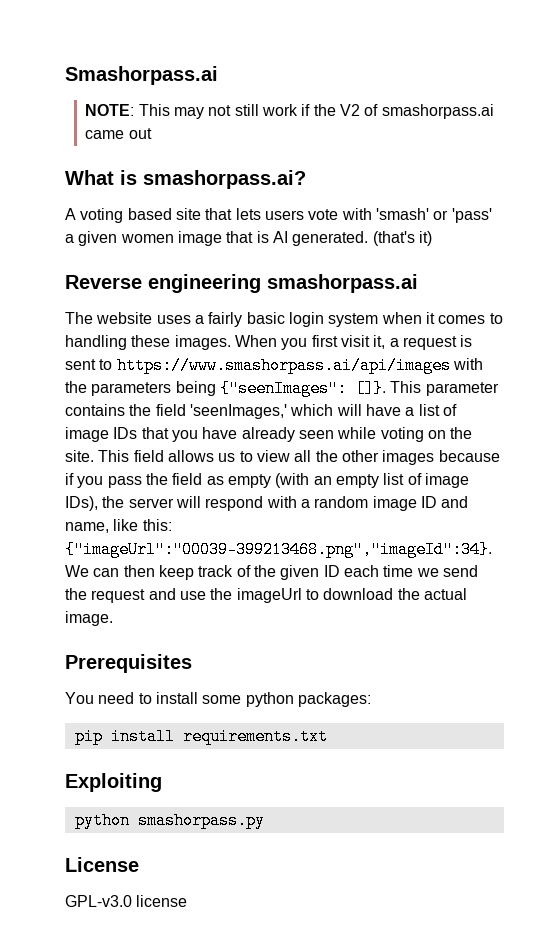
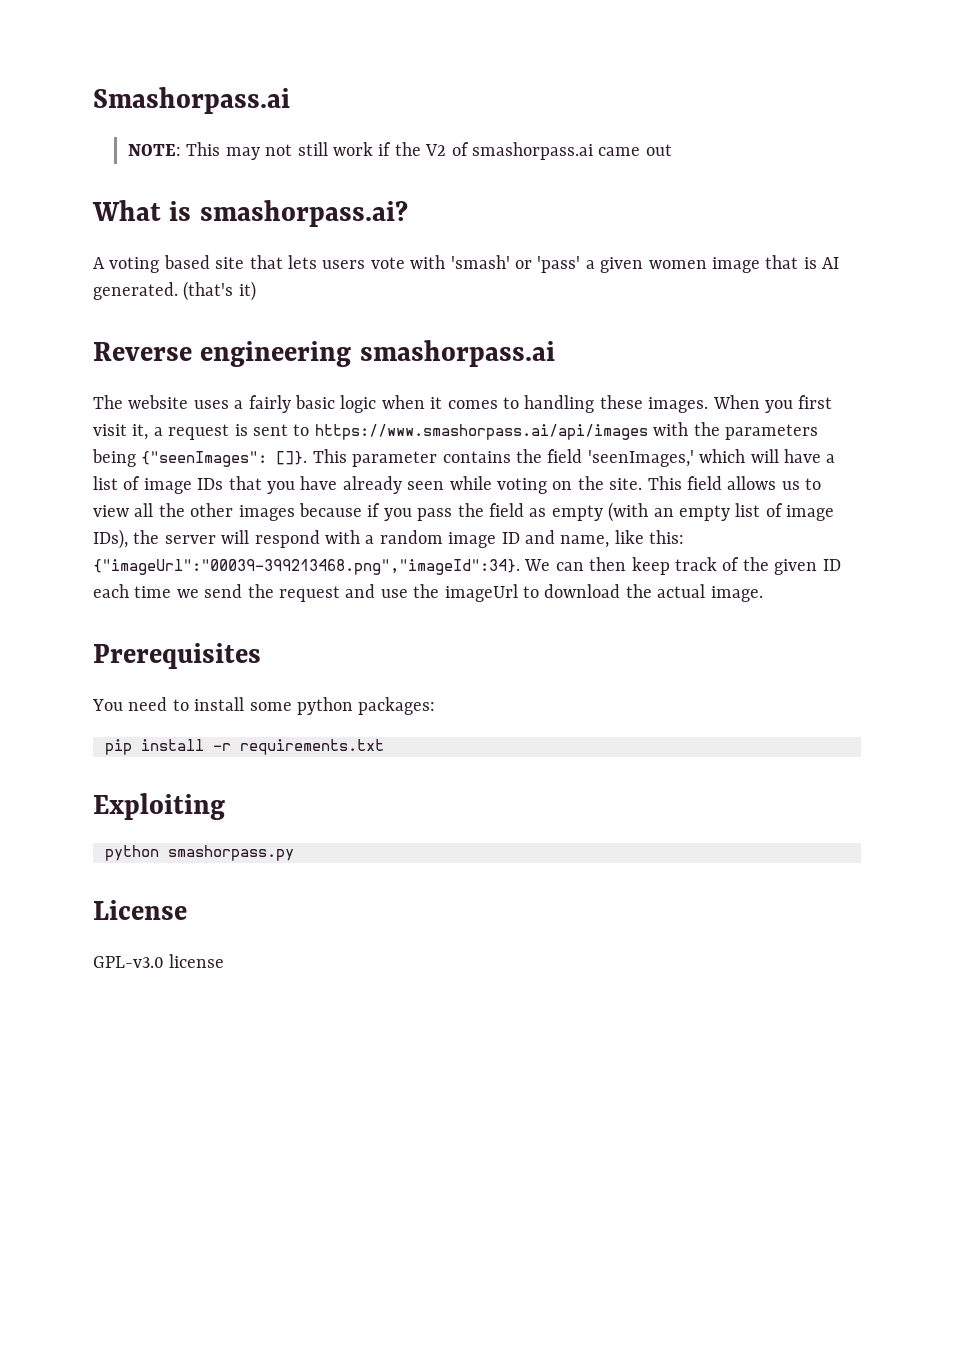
- The website uses a fairly basic login system when it comes to handling these images.
+ The website uses a fairly basic logic when it comes to handling these images.
- pip install requirements.txt
+ pip install -r requirements.txt

